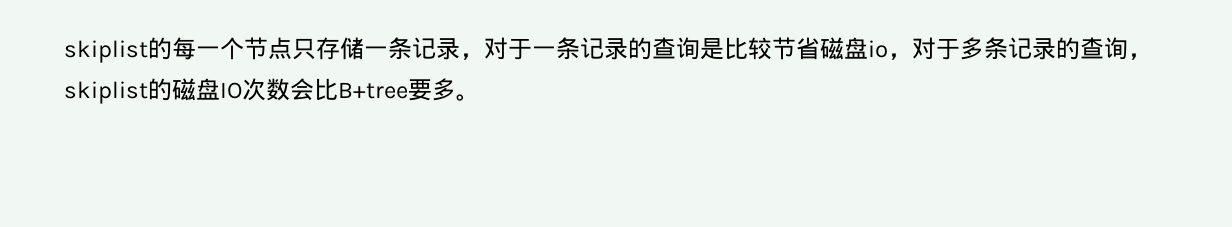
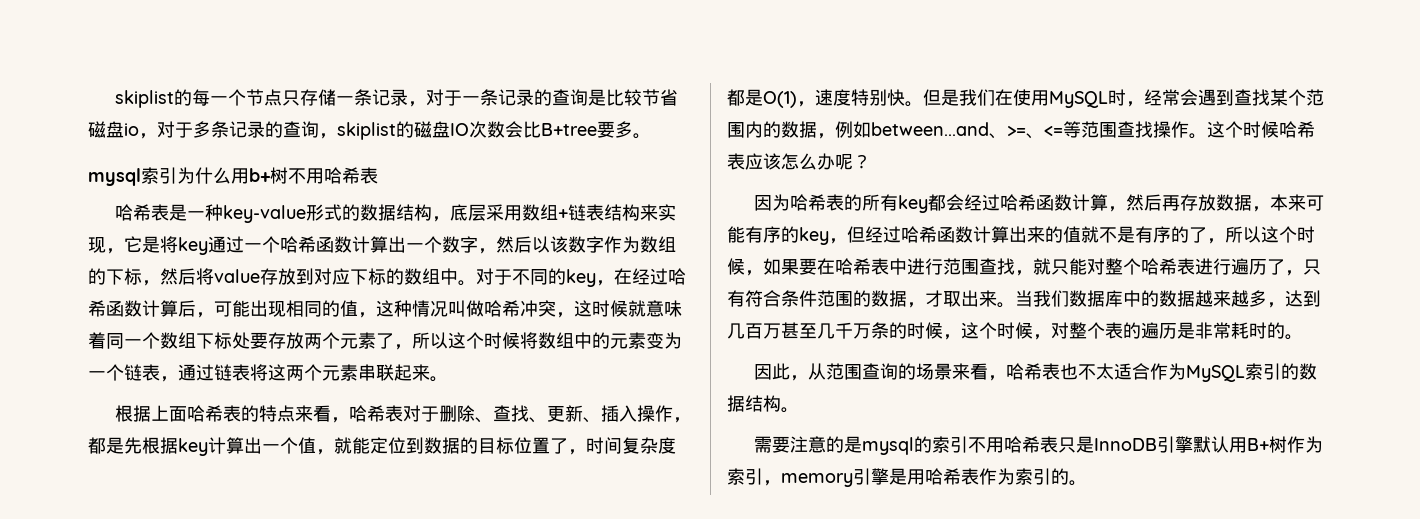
+ mysql索引为什么用b+树不用哈希表
+ 哈希表是一种key-value形式的数据结构，底层采用数组+链表结构来实现，它是将key通过一个哈希函数计算出一个数字，然后以该数字作为数组的下标，然后将value存放到对应下标的数组中。对于不同的key，在经过哈希函数计算后，可能出现相同的值，这种情况叫做哈希冲突，这时候就意味着同一个数组下标处要存放两个元素了，所以这个时候将数组中的元素变为一个链表，通过链表将这两个元素串联起来。
+ 根据上面哈希表的特点来看，哈希表对于删除、查找、更新、插入操作，都是先根据key计算出一个值，就能定位到数据的目标位置了，时间复杂度都是O(1)，速度特别快。但是我们在使用MySQL时，经常会遇到查找某个范围内的数据，例如between...and、>=、<=等范围查找操作。这个时候哈希表应该怎么办呢？
+ 因为哈希表的所有key都会经过哈希函数计算，然后再存放数据，本来可能有序的key，但经过哈希函数计算出来的值就不是有序的了，所以这个时候，如果要在哈希表中进行范围查找，就只能对整个哈希表进行遍历了，只有符合条件范围的数据，才取出来。当我们数据库中的数据越来越多，达到几百万甚至几千万条的时候，这个时候，对整个表的遍历是非常耗时的。
+ 因此，从范围查询的场景来看，哈希表也不太适合作为MySQL索引的数据结构。
+ 需要注意的是mysql的索引不用哈希表只是InnoDB引擎默认用B+树作为索引，memory引擎是用哈希表作为索引的。

